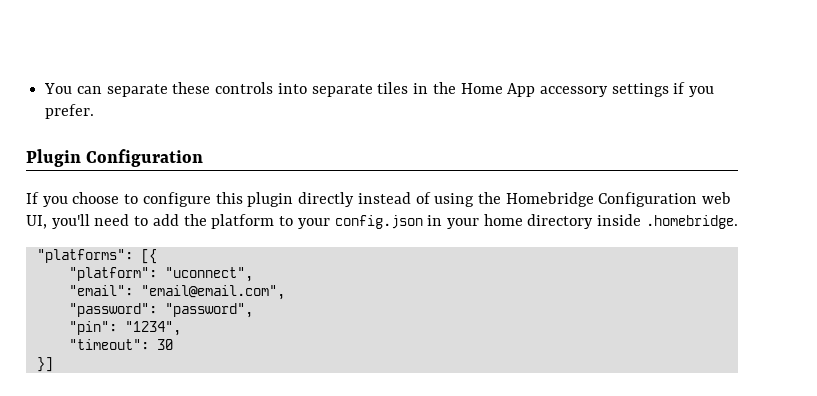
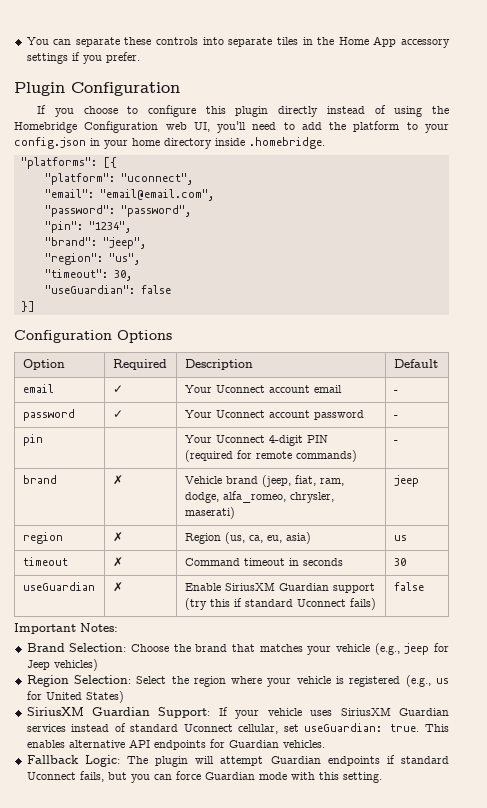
- "timeout": 30
+ "brand": "jeep",
+ "region": "us",
+ "timeout": 30,
+ "useGuardian": false
  }]
+ Configuration Options
+ Option | Required | Description | Default
+ email | ✓ | Your Uconnect account email | -
+ password | ✓ | Your Uconnect account password | -
+ pin | | Your Uconnect 4-digit PIN (required for remote commands) | -
+ brand | ✗ | Vehicle brand (jeep, fiat, ram, dodge, alfa_romeo, chrysler, maserati) | jeep
+ region | ✗ | Region (us, ca, eu, asia) | us
+ timeout | ✗ | Command timeout in seconds | 30
+ useGuardian | ✗ | Enable SiriusXM Guardian support (try this if standard Uconnect fails) | false
+ Important Notes:
+ Brand Selection: Choose the brand that matches your vehicle (e.g., jeep for Jeep vehicles)
+ Region Selection: Select the region where your vehicle is registered (e.g., us for United States)
+ SiriusXM Guardian Support: If your vehicle uses SiriusXM Guardian services instead of standard Uconnect cellular, set useGuardian: true. This enables alternative API endpoints for Guardian vehicles.
+ Fallback Logic: The plugin will attempt Guardian endpoints if standard Uconnect fails, but you can force Guardian mode with this setting.

